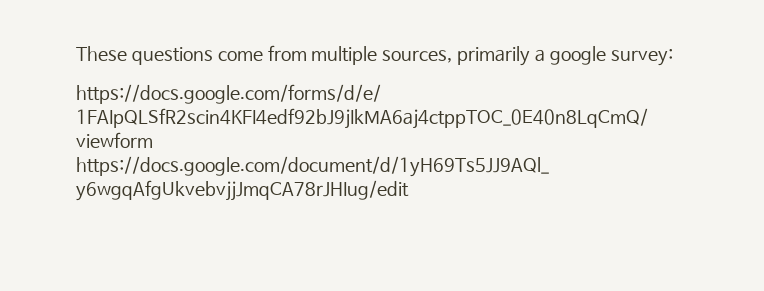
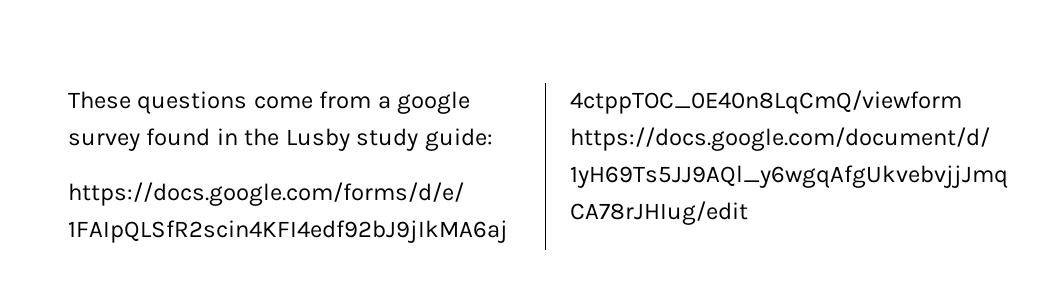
- These questions come from multiple sources, primarily a google survey:
+ These questions come from a google survey found in the Lusby study guide:

